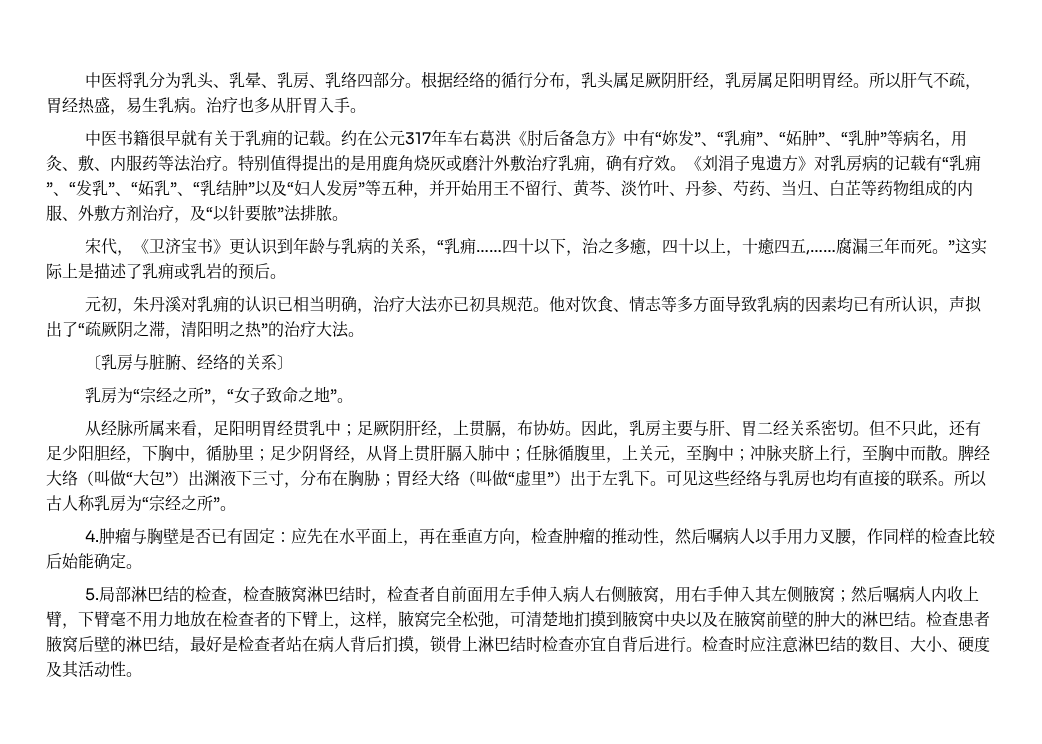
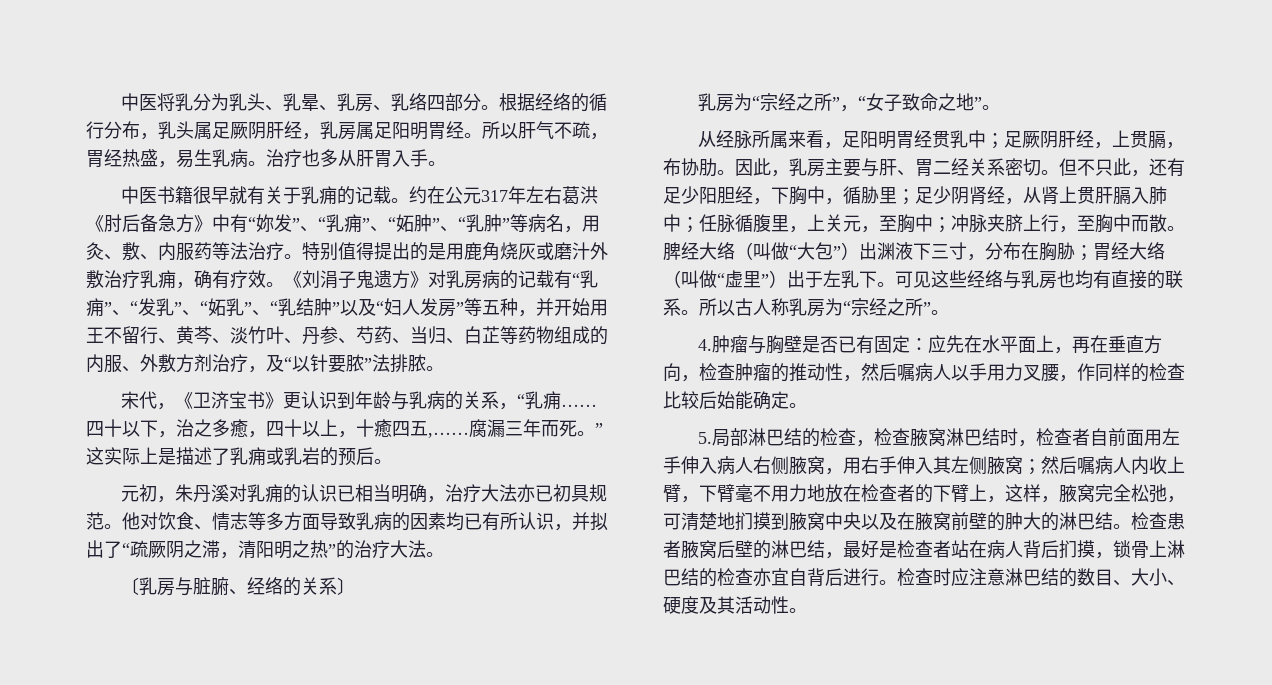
- 约在公元317年车右葛洪《肘后备急方》中有“妳发”、“乳痈”、“妬肿”、“乳肿”等病名，用灸、敷、内服药等法治疗。
+ 约在公元317年左右葛洪《肘后备急方》中有“妳发”、“乳痈”、“妬肿”、“乳肿”等病名，用灸、敷、内服药等法治疗。
- 他对饮食、情志等多方面导致乳病的因素均已有所认识，声拟出了“疏厥阴之滞，清阳明之热”的治疗大法。
+ 他对饮食、情志等多方面导致乳病的因素均已有所认识，并拟出了“疏厥阴之滞，清阳明之热”的治疗大法。
- 从经脉所属来看，足阳明胃经贯乳中；足厥阴肝经，上贯膈，布协妨。
+ 从经脉所属来看，足阳明胃经贯乳中；足厥阴肝经，上贯膈，布协肋。
- 检查患者腋窝后壁的淋巴结，最好是检查者站在病人背后扪摸，锁骨上淋巴结时检查亦宜自背后进行。
+ 检查患者腋窝后壁的淋巴结，最好是检查者站在病人背后扪摸，锁骨上淋巴结的检查亦宜自背后进行。

